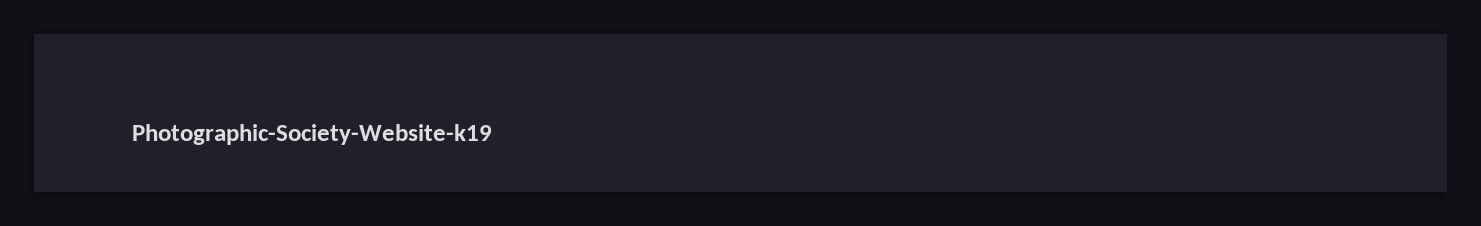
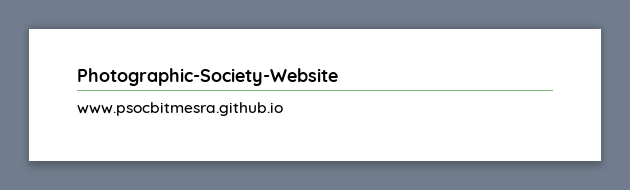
- Photographic-Society-Website-k19
+ Photographic-Society-Website
+ www.psocbitmesra.github.io

